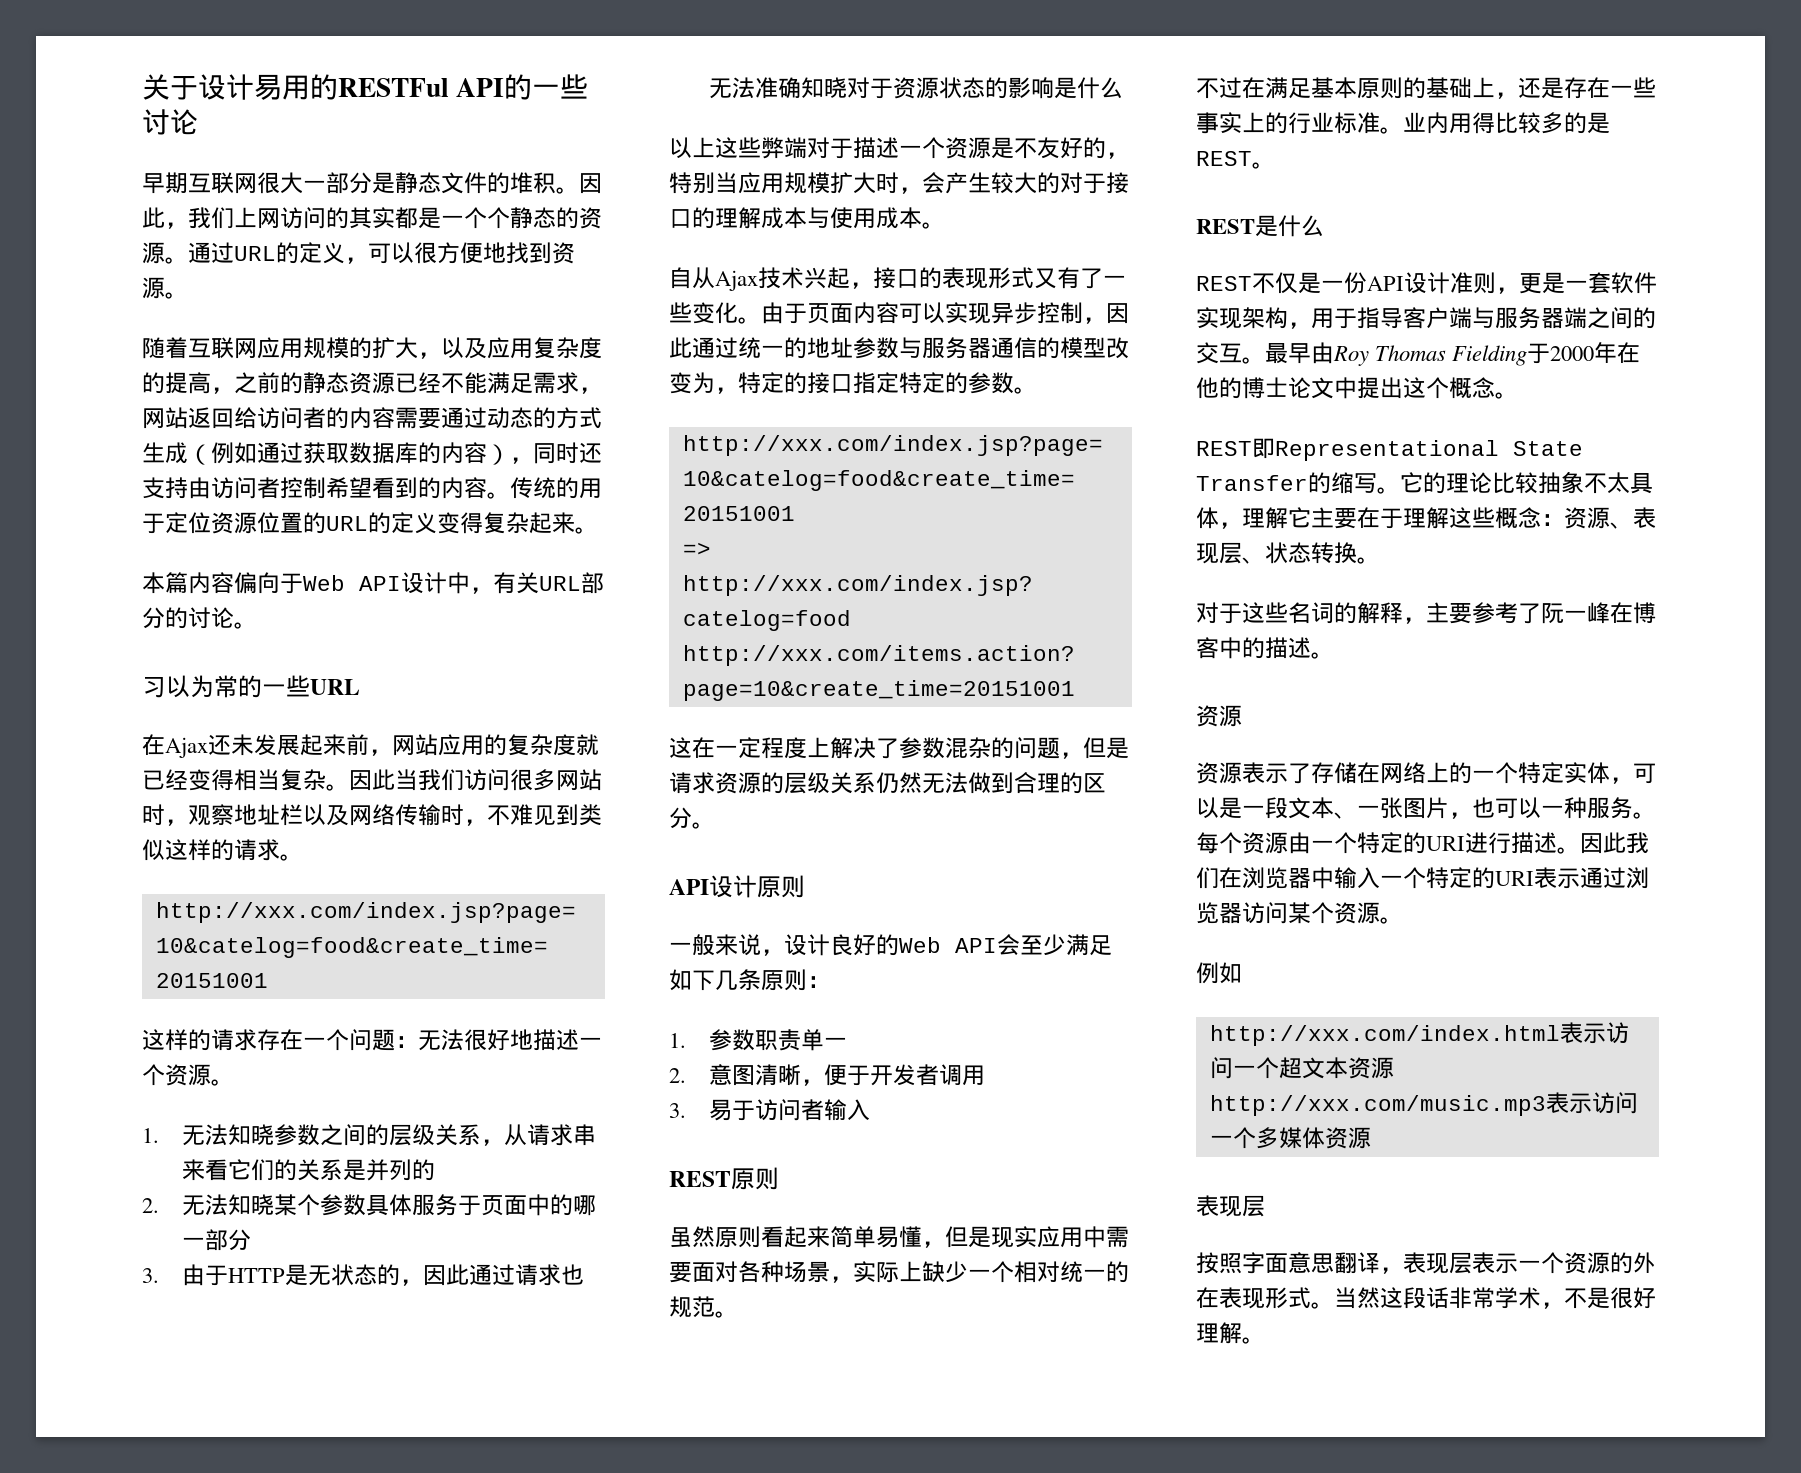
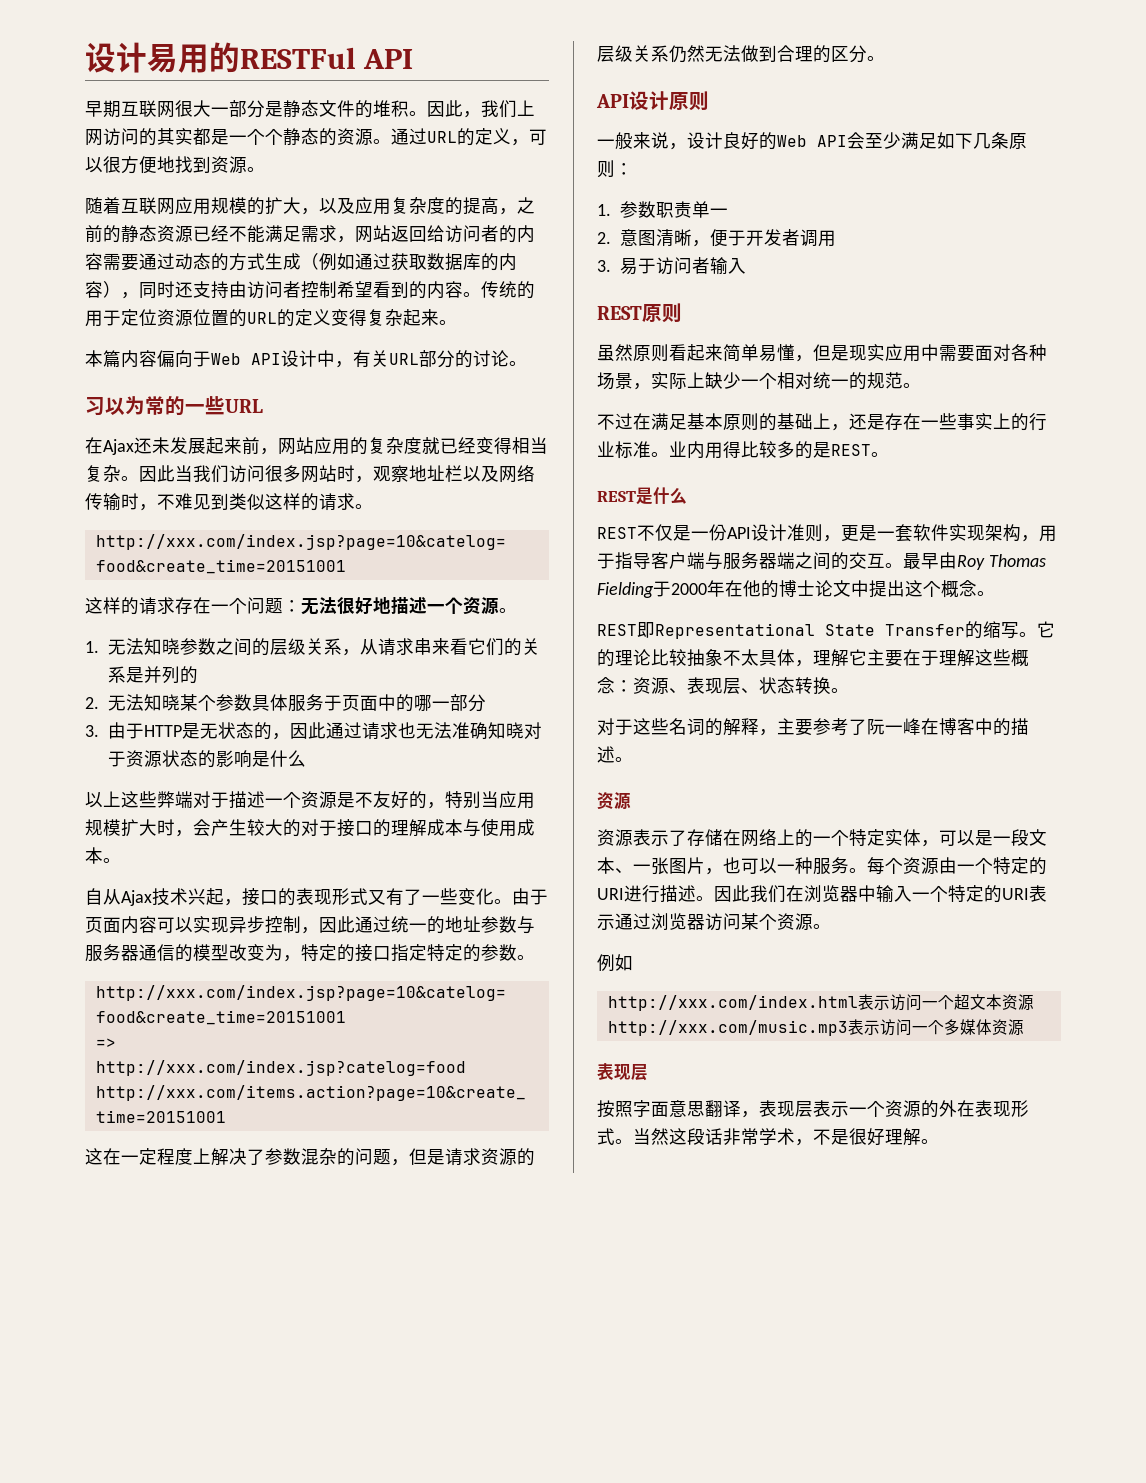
- 关于设计易用的RESTFul API的一些讨论
+ 设计易用的RESTFul API

